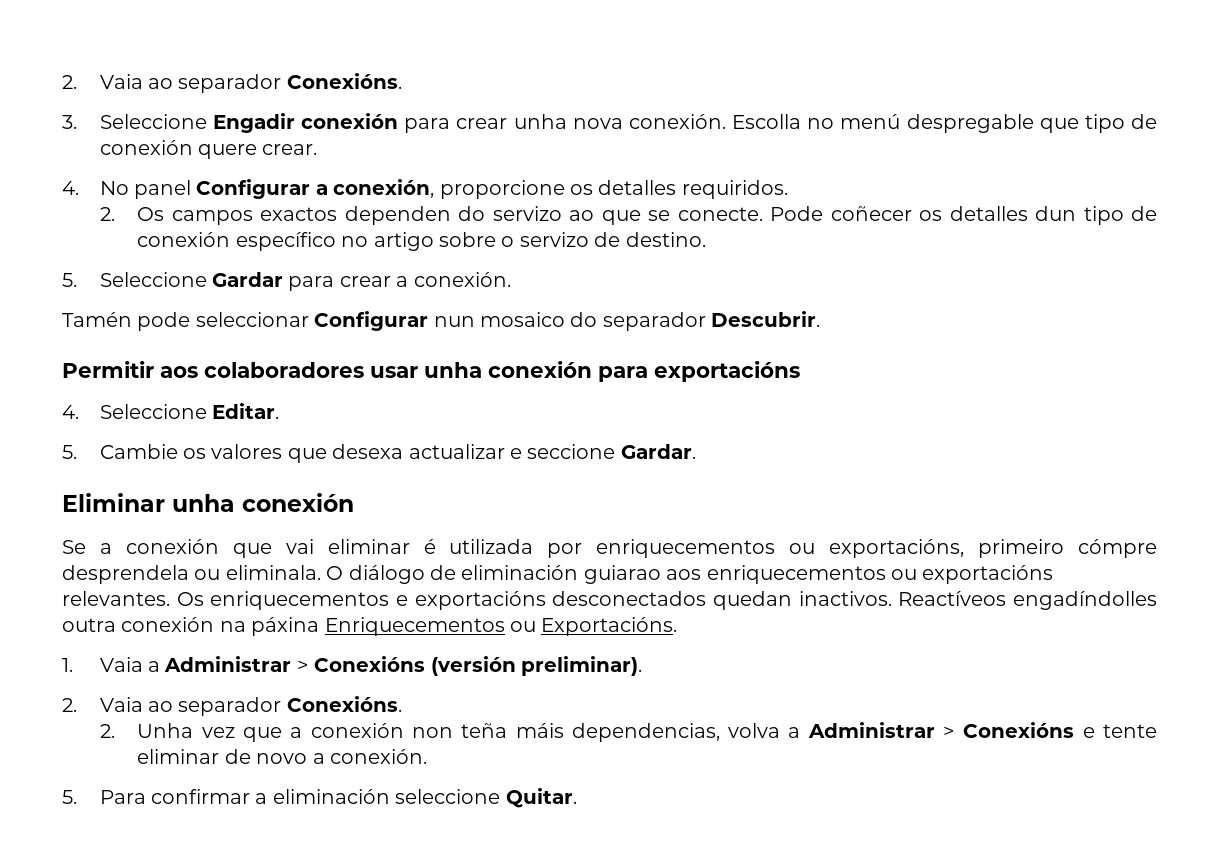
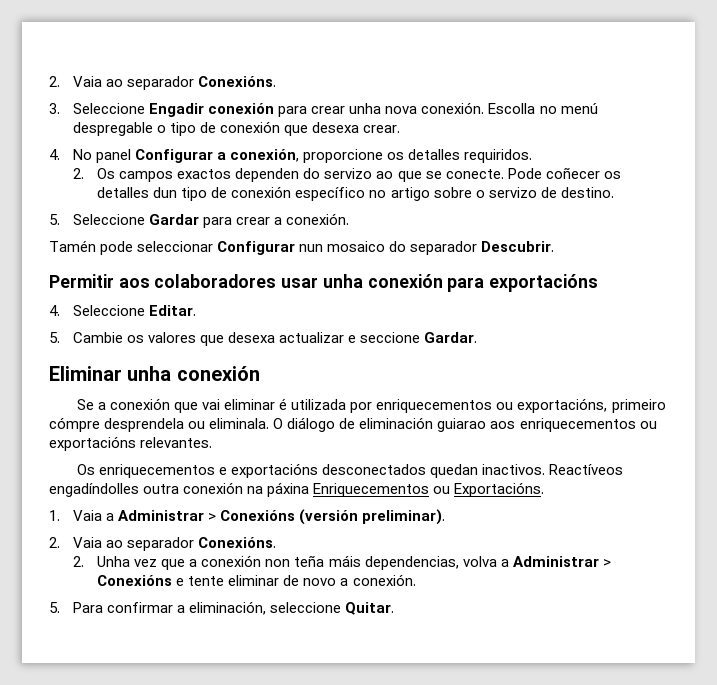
- Escolla no menú despregable que tipo de conexión quere crear.
+ Escolla no menú despregable o tipo de conexión que desexa crear.
- O diálogo de eliminación guiarao aos enriquecementos ou exportacións relevantes. Os enriquecementos e exportacións desconectados quedan inactivos.
+ O diálogo de eliminación guiarao aos enriquecementos ou exportacións relevantes.
+ Os enriquecementos e exportacións desconectados quedan inactivos.
- 5. Para confirmar a eliminación seleccione Quitar.
+ 5. Para confirmar a eliminación, seleccione Quitar.

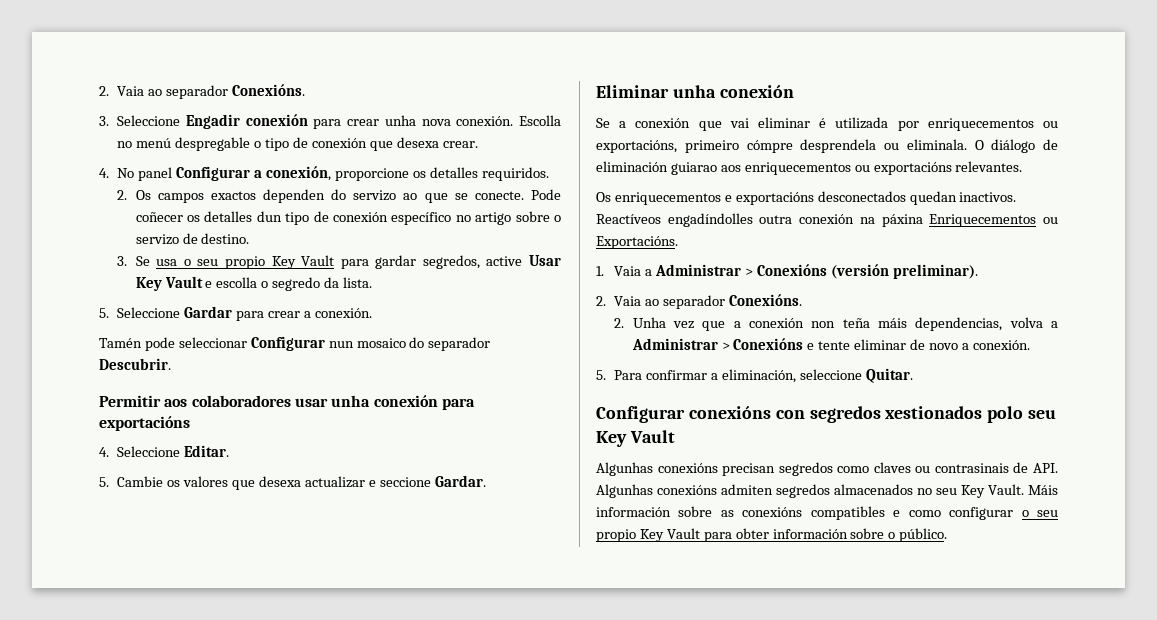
+ 3. Se usa o seu propio Key Vault para gardar segredos, active Usar Key Vault e escolla o segredo da lista.
+ Configurar conexións con segredos xestionados polo seu Key Vault
+ Algunhas conexións precisan segredos como claves ou contrasinais de API. Algunhas conexións admiten segredos almacenados no seu Key Vault. Máis información sobre as conexións compatibles e como configurar o seu propio Key Vault para obter información sobre o público.

